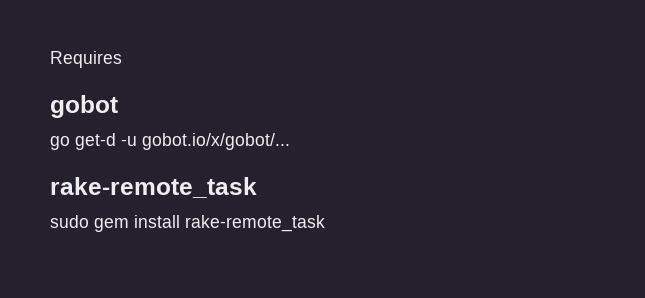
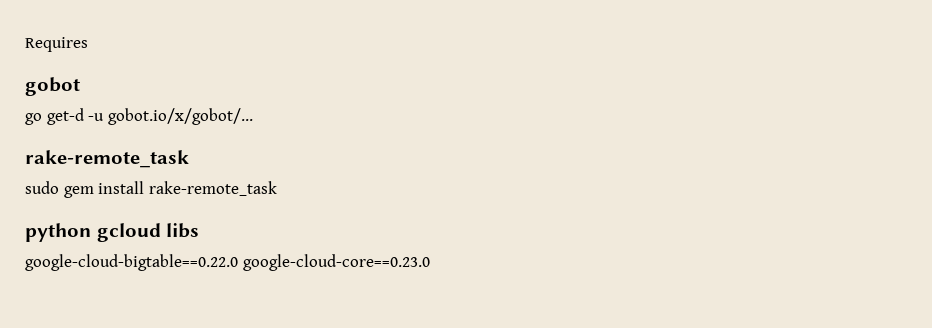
+ python gcloud libs
+ google-cloud-bigtable==0.22.0 google-cloud-core==0.23.0

